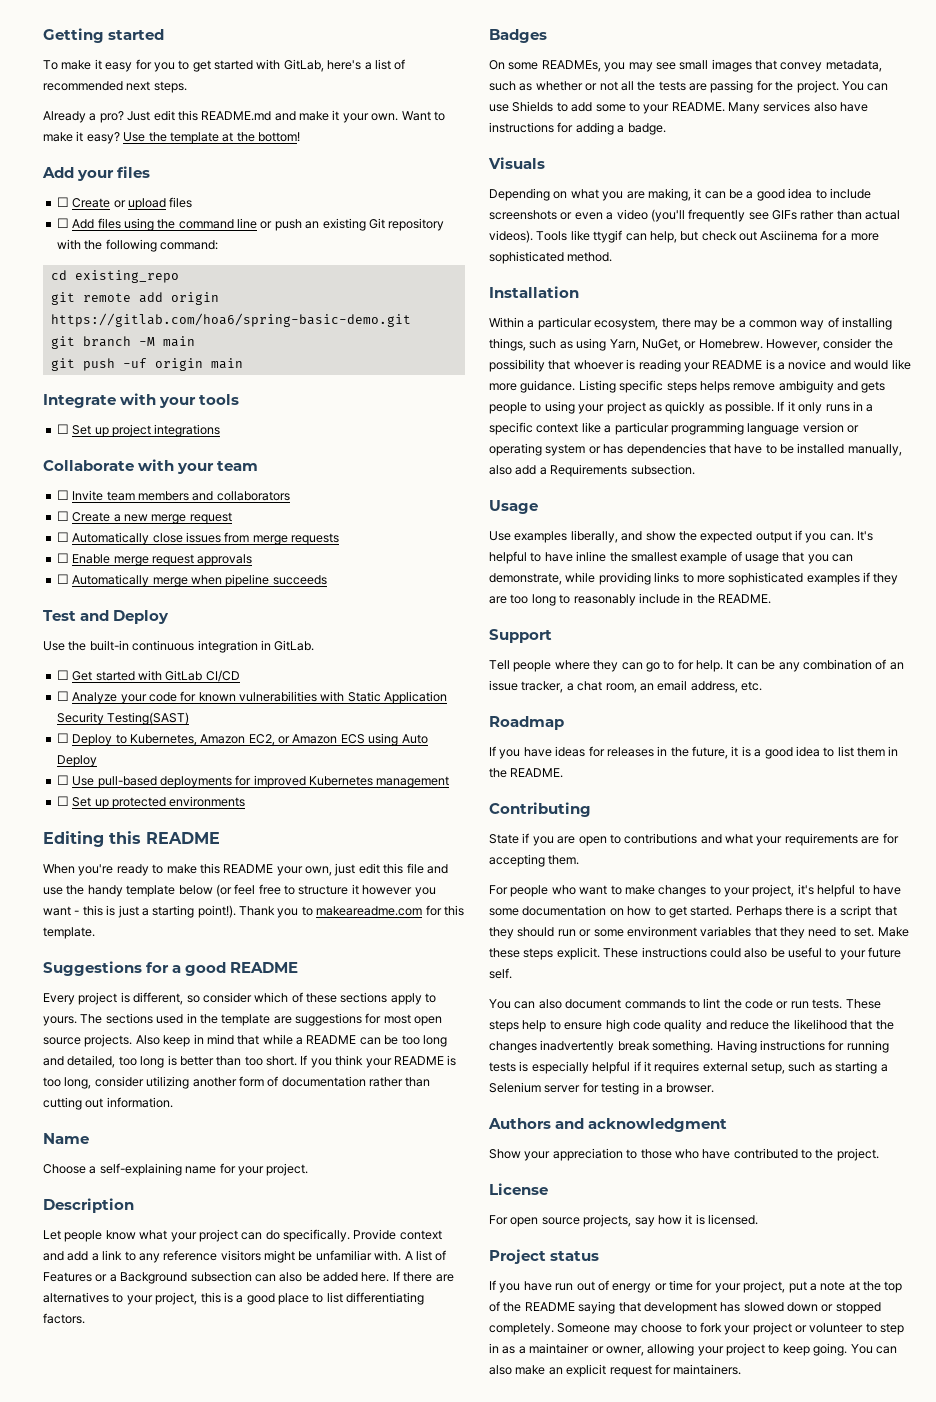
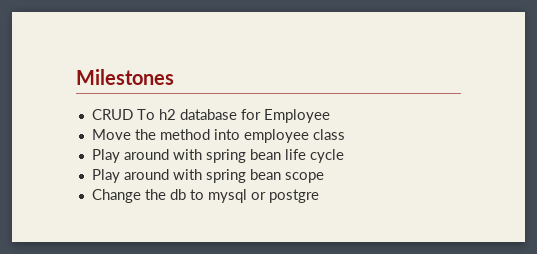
- Getting started
- To make it easy for you to get started with GitLab, here's a list of recommended next steps.
- Already a pro? Just edit this README.md and make it your own. Want to make it easy? Use the template at the bottom!
- Add your files
- ☐ Create or upload files
- ☐ Add files using the command line or push an existing Git repository with the following command:
- cd existing_repo
- git remote add origin https://gitlab.com/hoa6/spring-basic-demo.git
- git branch -M main
- git push -uf origin main
- Integrate with your tools
- ☐ Set up project integrations
- Collaborate with your team
- ☐ Invite team members and collaborators
- ☐ Create a new merge request
- ☐ Automatically close issues from merge requests
- ☐ Enable merge request approvals
- ☐ Automatically merge when pipeline succeeds
- Test and Deploy
- Use the built-in continuous integration in GitLab.
- ☐ Get started with GitLab CI/CD
- ☐ Analyze your code for known vulnerabilities with Static Application Security Testing(SAST)
- ☐ Deploy to Kubernetes, Amazon EC2, or Amazon ECS using Auto Deploy
- ☐ Use pull-based deployments for improved Kubernetes management
- ☐ Set up protected environments
- Editing this README
- When you're ready to make this README your own, just edit this file and use the handy template below (or feel free to structure it however you want - this is just a starting point!). Thank you to makeareadme.com for this template.
- Suggestions for a good README
- Every project is different, so consider which of these sections apply to yours. The sections used in the template are suggestions for most open source projects. Also keep in mind that while a README can be too long and detailed, too long is better than too short. If you think your README is too long, consider utilizing another form of documentation rather than cutting out information.
- Name
- Choose a self-explaining name for your project.
- Description
- Let people know what your project can do specifically. Provide context and add a link to any reference visitors might be unfamiliar with. A list of Features or a Background subsection can also be added here. If there are alternatives to your project, this is a good place to list differentiating factors.
- Badges
- On some READMEs, you may see small images that convey metadata, such as whether or not all the tests are passing for the project. You can use Shields to add some to your README. Many services also have instructions for adding a badge.
- Visuals
- Depending on what you are making, it can be a good idea to include screenshots or even a video (you'll frequently see GIFs rather than actual videos). Tools like ttygif can help, but check out Asciinema for a more sophisticated method.
- Installation
- Within a particular ecosystem, there may be a common way of installing things, such as using Yarn, NuGet, or Homebrew. However, consider the possibility that whoever is reading your README is a novice and would like more guidance. Listing specific steps helps remove ambiguity and gets people to using your project as quickly as possible. If it only runs in a specific context like a particular programming language version or operating system or has dependencies that have to be installed manually, also add a Requirements subsection.
- Usage
- Use examples liberally, and show the expected output if you can. It's helpful to have inline the smallest example of usage that you can demonstrate, while providing links to more sophisticated examples if they are too long to reasonably include in the README.
- Support
- Tell people where they can go to for help. It can be any combination of an issue tracker, a chat room, an email address, etc.
- Roadmap
- If you have ideas for releases in the future, it is a good idea to list them in the README.
- Contributing
- State if you are open to contributions and what your requirements are for accepting them.
- For people who want to make changes to your project, it's helpful to have some documentation on how to get started. Perhaps there is a script that they should run or some environment variables that they need to set. Make these steps explicit. These instructions could also be useful to your future self.
- You can also document commands to lint the code or run tests. These steps help to ensure high code quality and reduce the likelihood that the changes inadvertently break something. Having instructions for running tests is especially helpful if it requires external setup, such as starting a Selenium server for testing in a browser.
- Authors and acknowledgment
- Show your appreciation to those who have contributed to the project.
- License
- For open source projects, say how it is licensed.
- Project status
- If you have run out of energy or time for your project, put a note at the top of the README saying that development has slowed down or stopped completely. Someone may choose to fork your project or volunteer to step in as a maintainer or owner, allowing your project to keep going. You can also make an explicit request for maintainers.
+ Milestones
+ CRUD To h2 database for Employee
+ Move the method into employee class
+ Play around with spring bean life cycle
+ Play around with spring bean scope
+ Change the db to mysql or postgre

